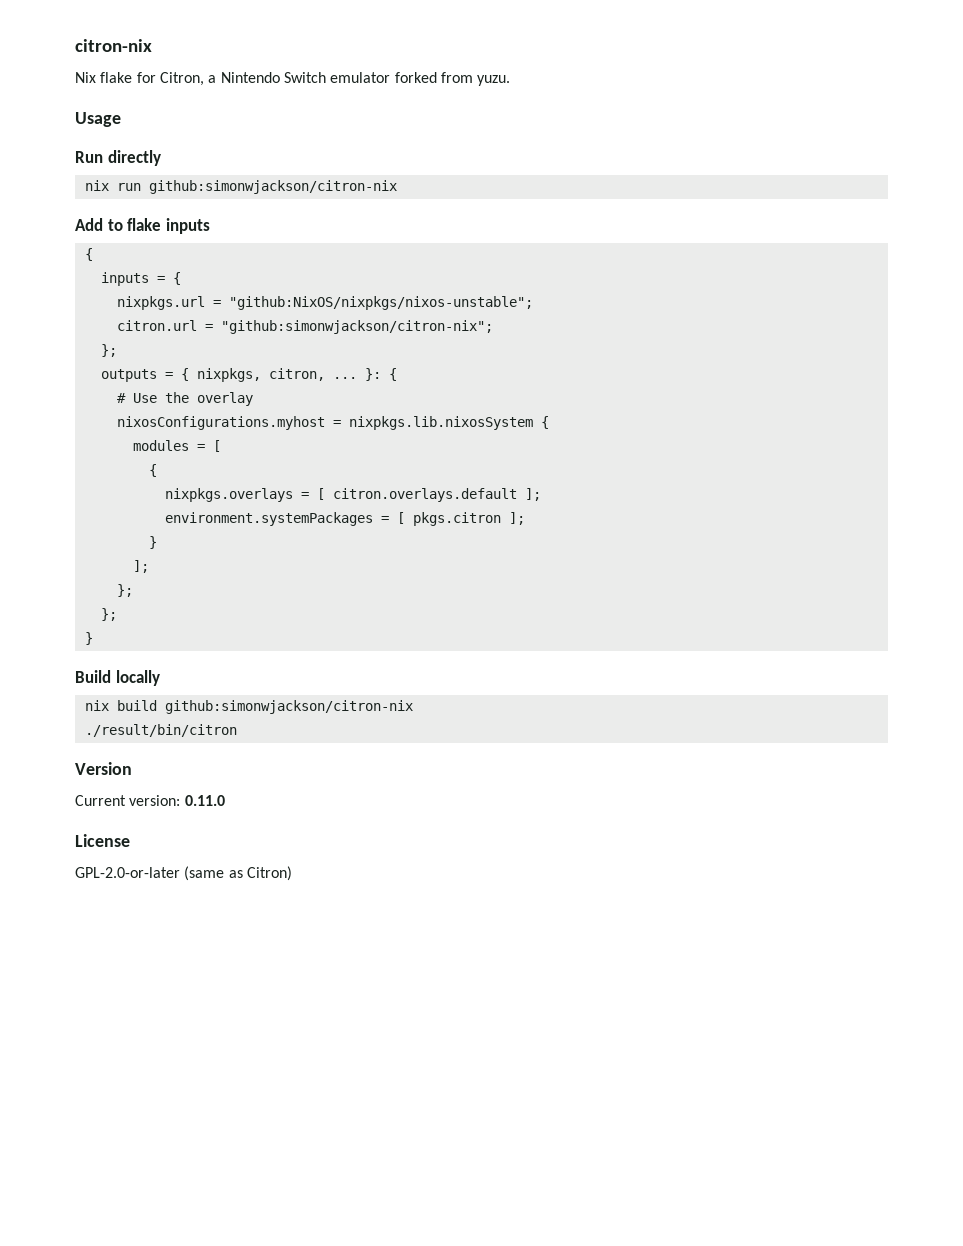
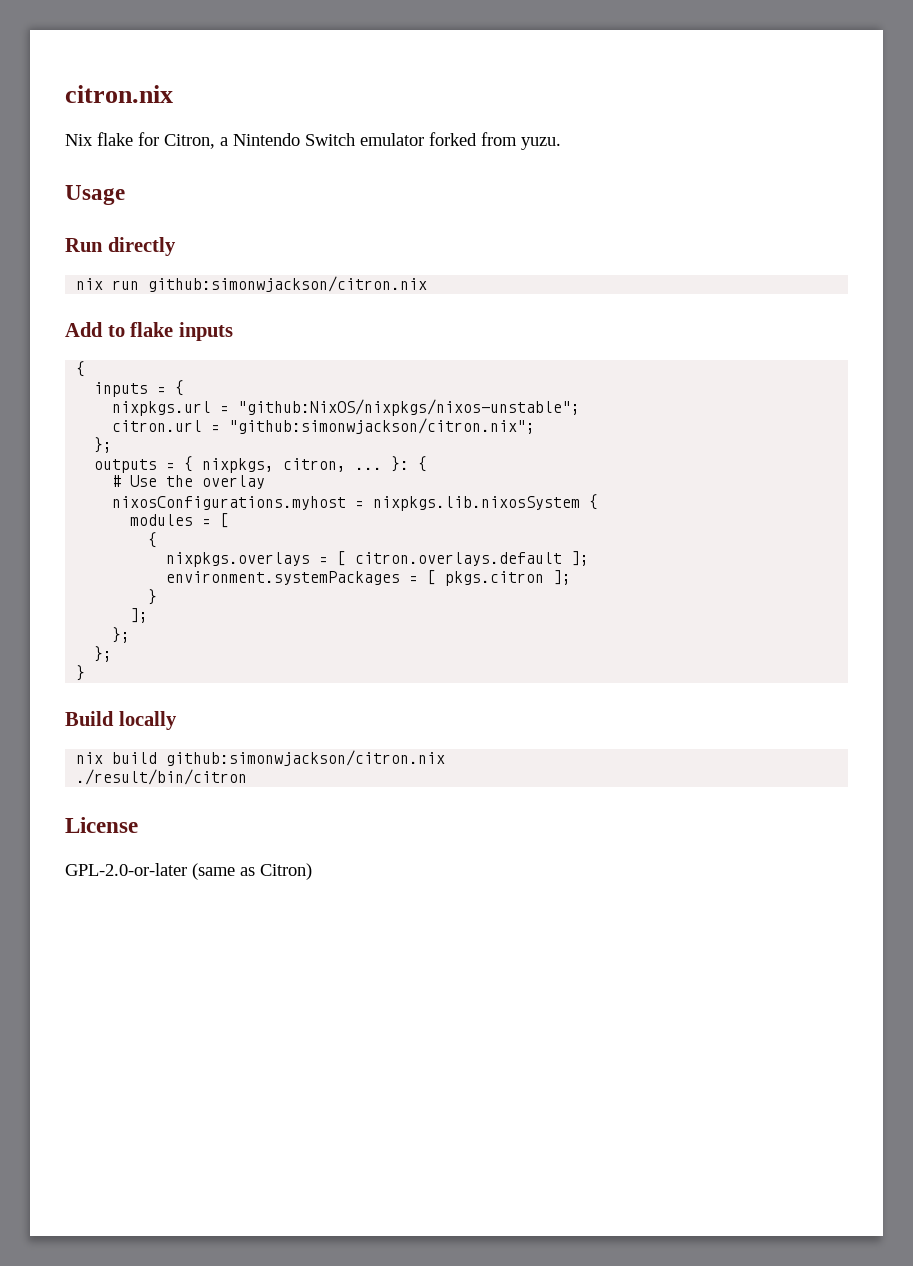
- citron-nix
+ citron.nix
- nix run github:simonwjackson/citron-nix
+ nix run github:simonwjackson/citron.nix
- citron.url = "github:simonwjackson/citron-nix";
+ citron.url = "github:simonwjackson/citron.nix";
- nix build github:simonwjackson/citron-nix
+ nix build github:simonwjackson/citron.nix
- Version
- Current version: 0.11.0

